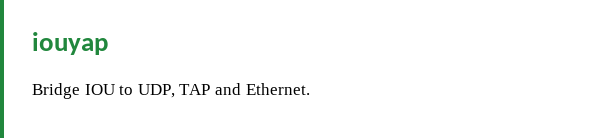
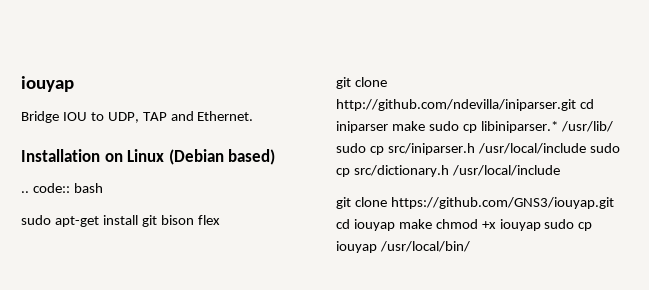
+ Installation on Linux (Debian based)
+ .. code:: bash
+ sudo apt-get install git bison flex
+ git clone http://github.com/ndevilla/iniparser.git cd iniparser make sudo cp libiniparser.* /usr/lib/ sudo cp src/iniparser.h /usr/local/include sudo cp src/dictionary.h /usr/local/include
+ git clone https://github.com/GNS3/iouyap.git cd iouyap make chmod +x iouyap sudo cp iouyap /usr/local/bin/

